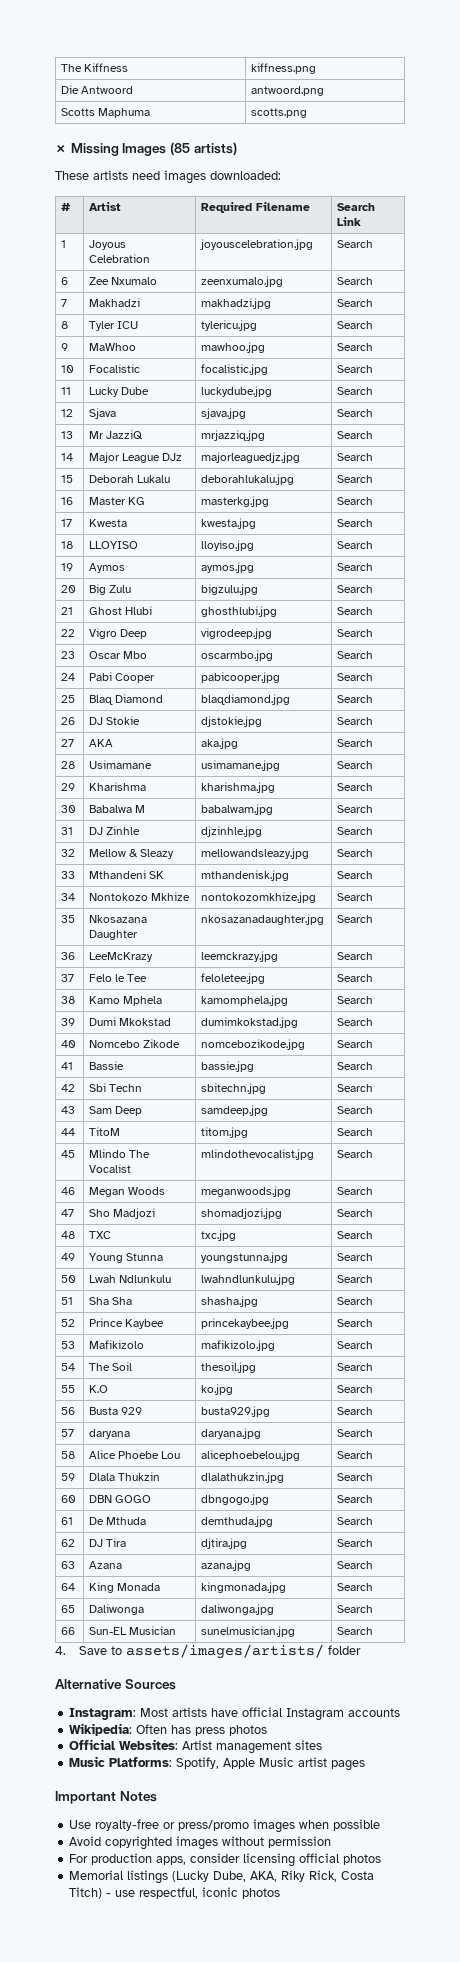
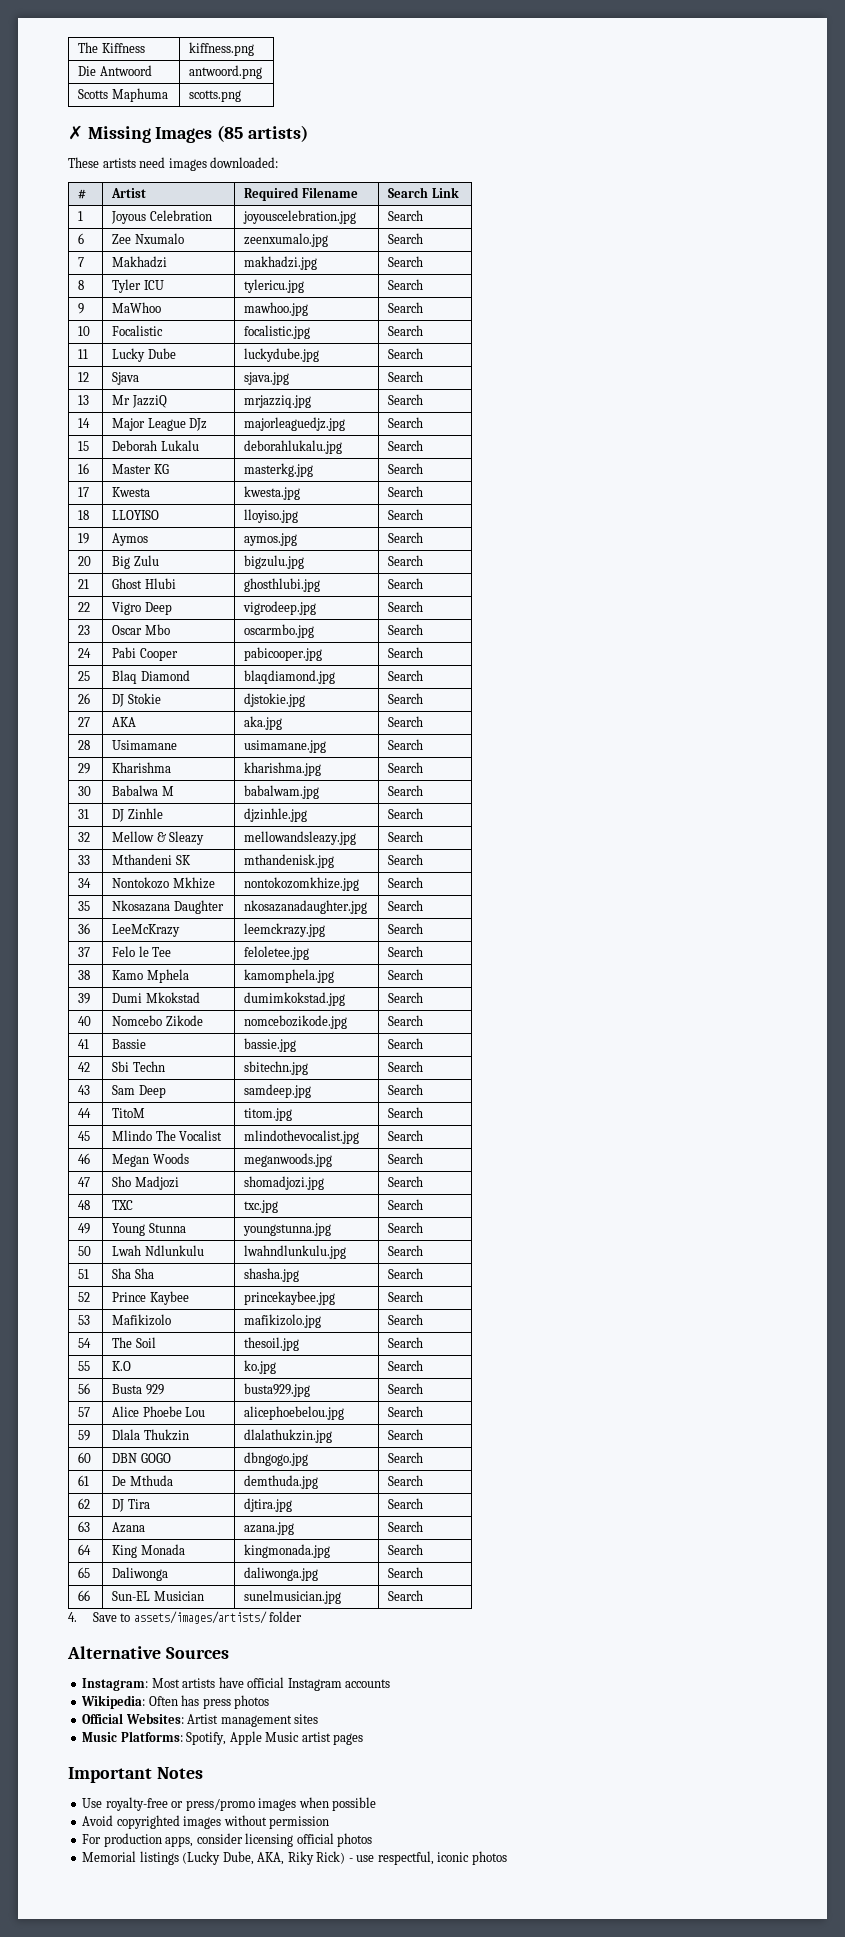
- 57 | daryana | daryana.jpg | Search
- 58 | Alice Phoebe Lou | alicephoebelou.jpg | Search
+ 57 | Alice Phoebe Lou | alicephoebelou.jpg | Search
- Memorial listings (Lucky Dube, AKA, Riky Rick, Costa Titch) - use respectful, iconic photos
+ Memorial listings (Lucky Dube, AKA, Riky Rick) - use respectful, iconic photos

